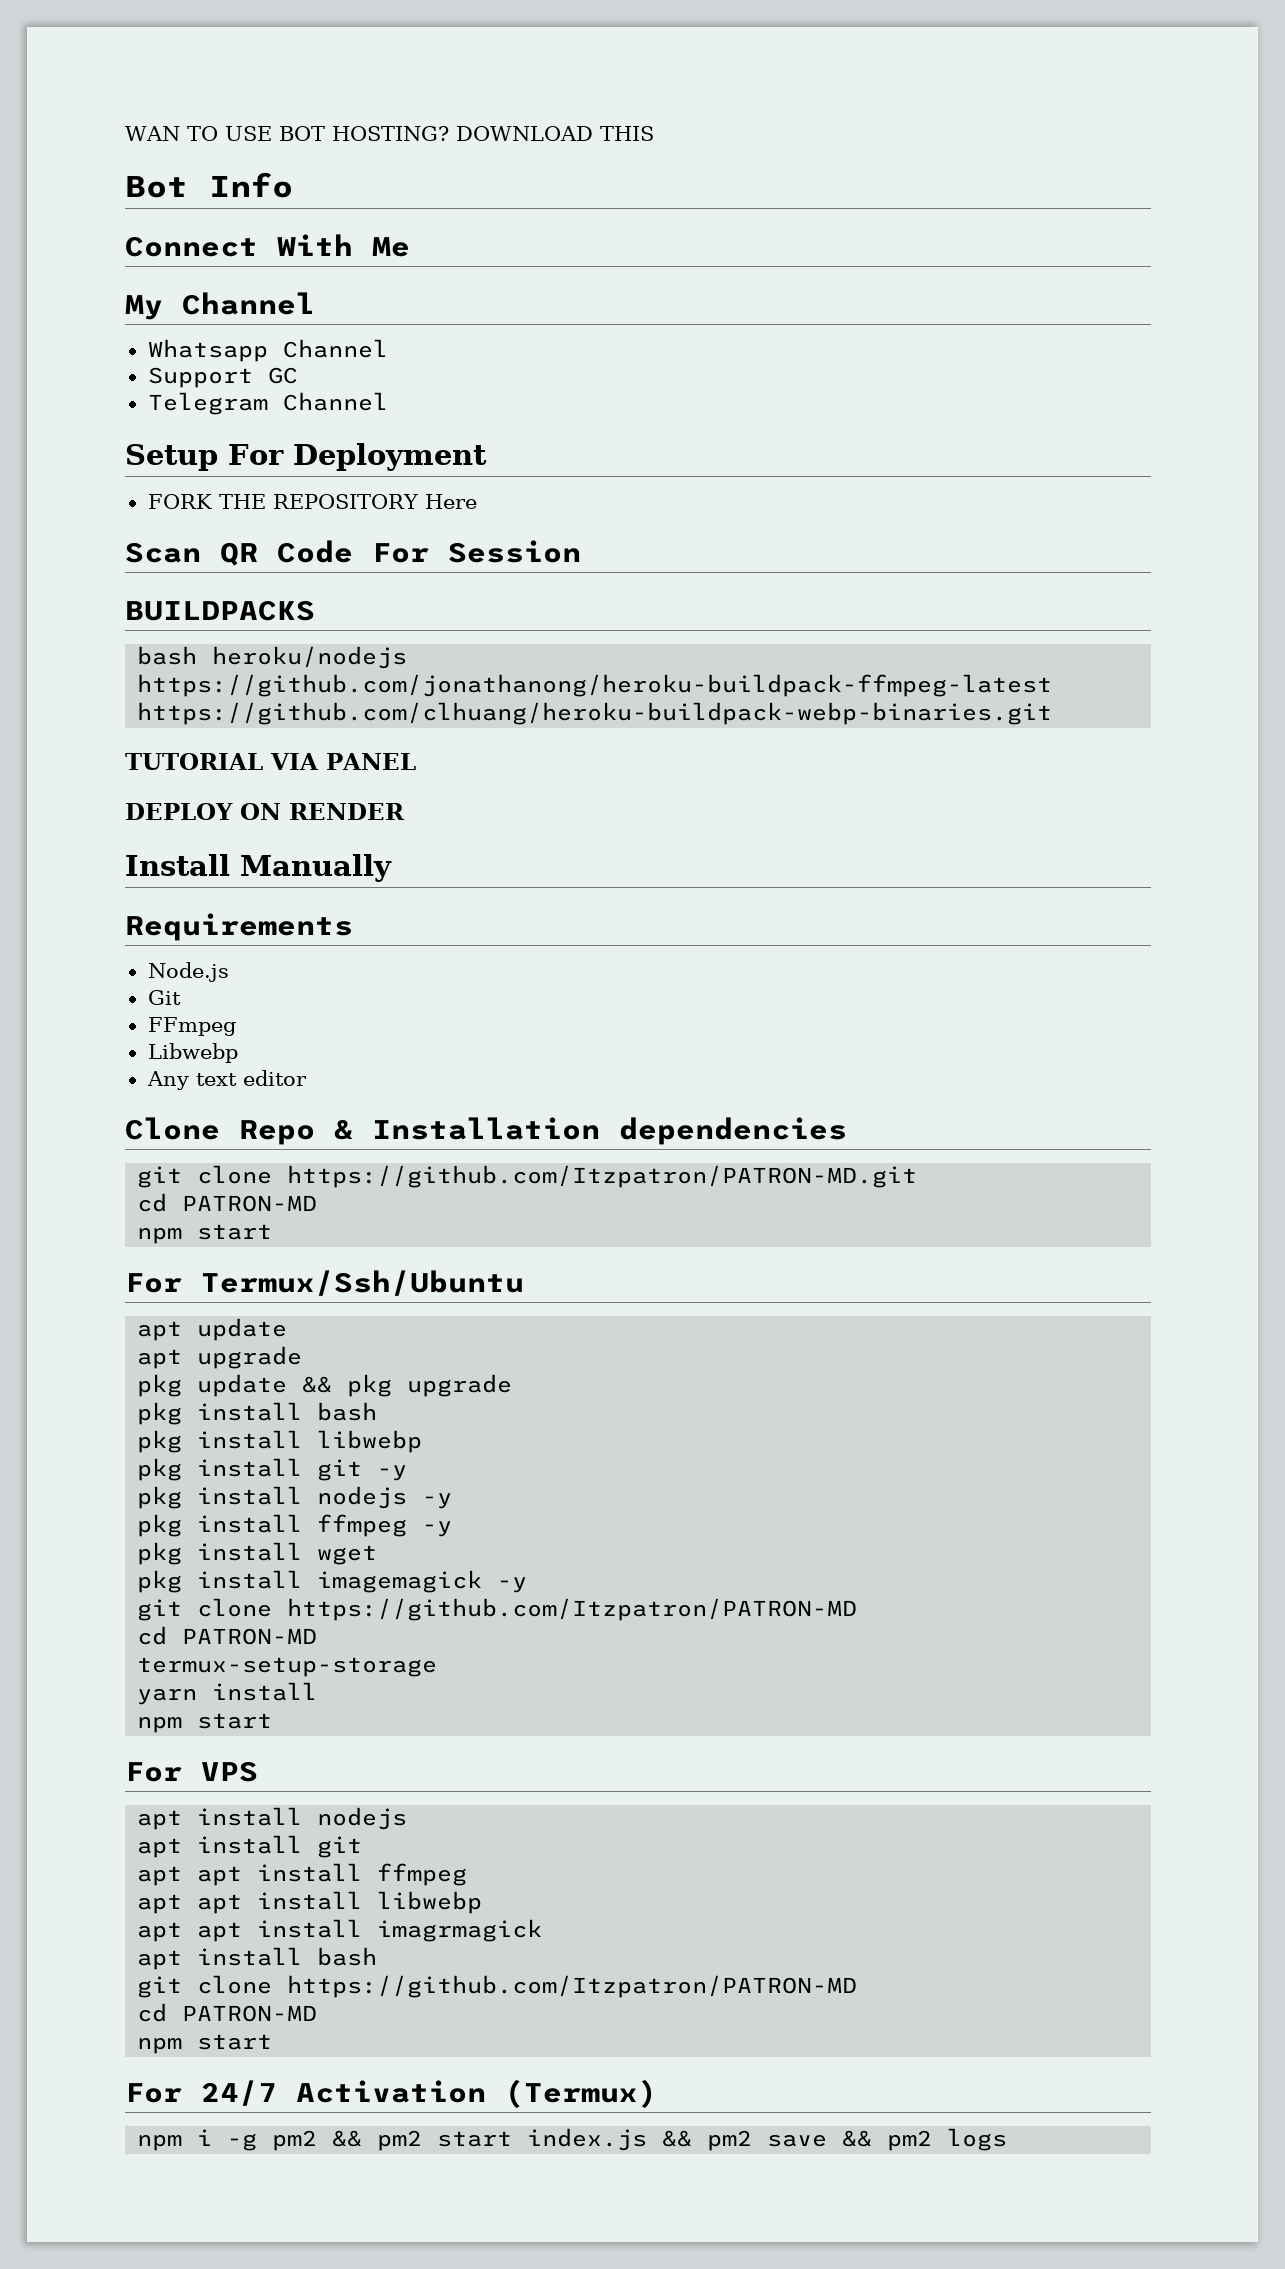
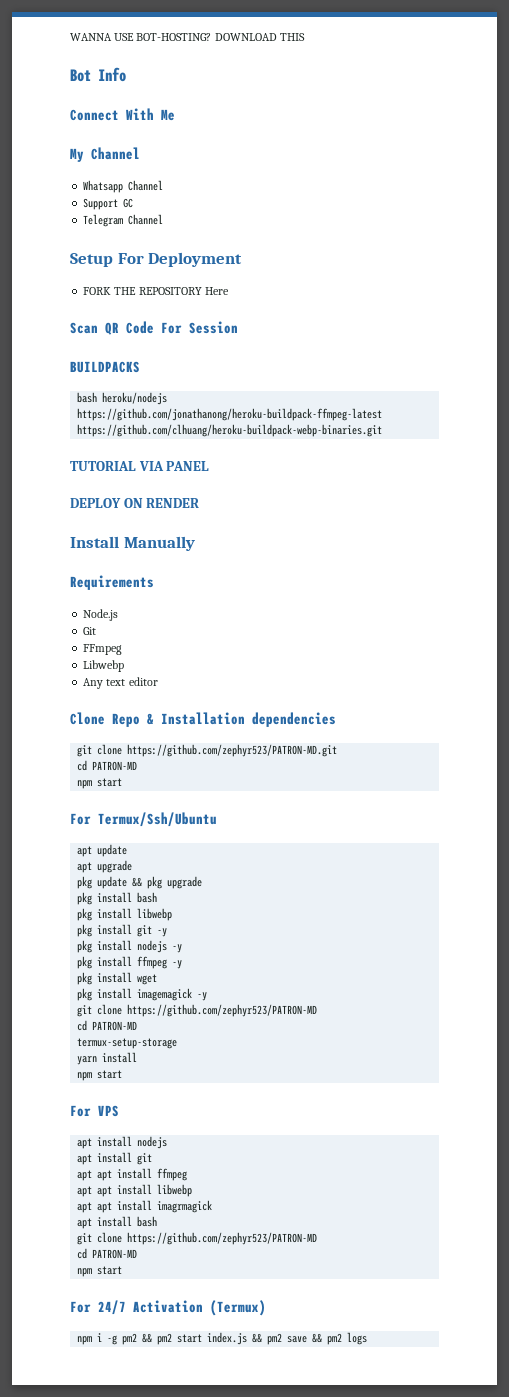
- WAN TO USE BOT HOSTING?
+ WANNA USE BOT-HOSTING?
- git clone https://github.com/Itzpatron/PATRON-MD.git
+ git clone https://github.com/zephyr523/PATRON-MD.git
  pkg install imagemagick -y
- git clone https://github.com/Itzpatron/PATRON-MD
+ git clone https://github.com/zephyr523/PATRON-MD
  apt install bash
- git clone https://github.com/Itzpatron/PATRON-MD
+ git clone https://github.com/zephyr523/PATRON-MD

